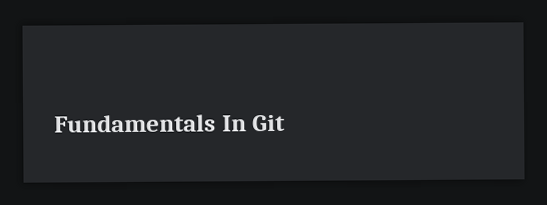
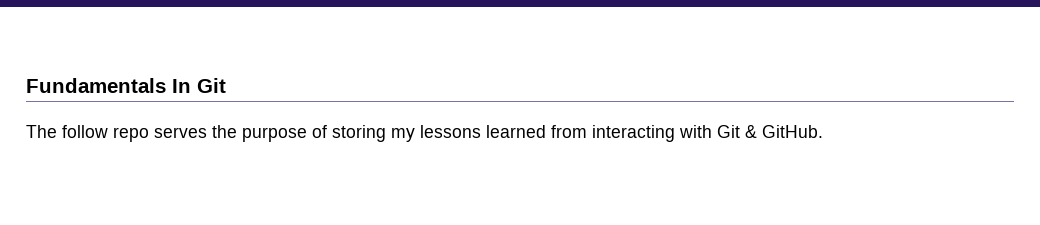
+ The follow repo serves the purpose of storing my lessons learned from interacting with Git & GitHub.

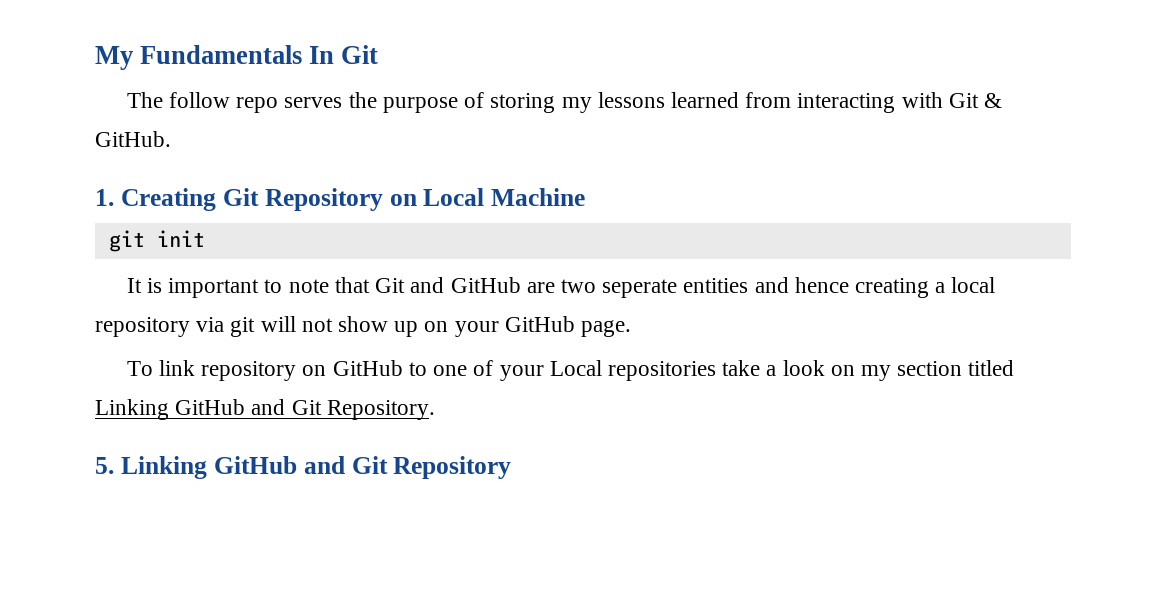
- Fundamentals In Git
+ My Fundamentals In Git
+ 1. Creating Git Repository on Local Machine
+ git init
+ It is important to note that Git and GitHub are two seperate entities and hence creating a local repository via git will not show up on your GitHub page.
+ To link repository on GitHub to one of your Local repositories take a look on my section titled Linking GitHub and Git Repository.
+ 5. Linking GitHub and Git Repository

